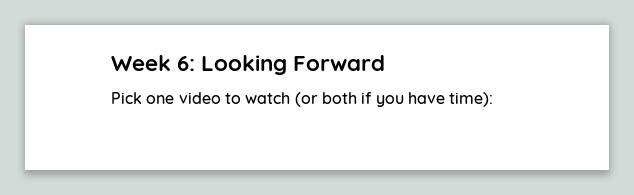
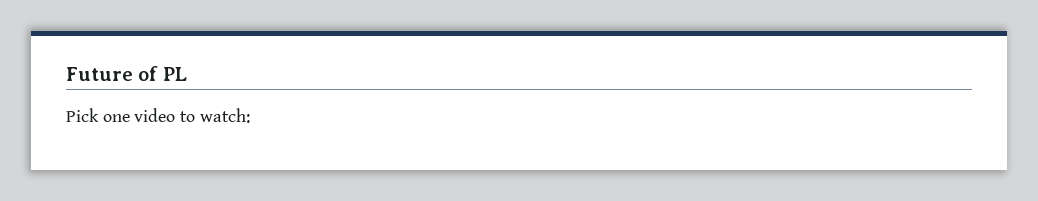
- Week 6: Looking Forward
+ Future of PL
- Pick one video to watch (or both if you have time):
+ Pick one video to watch:

